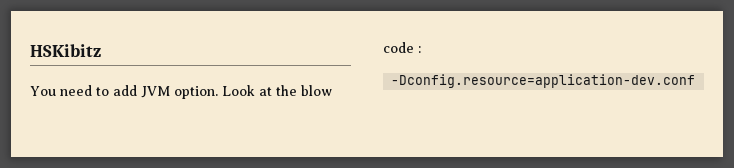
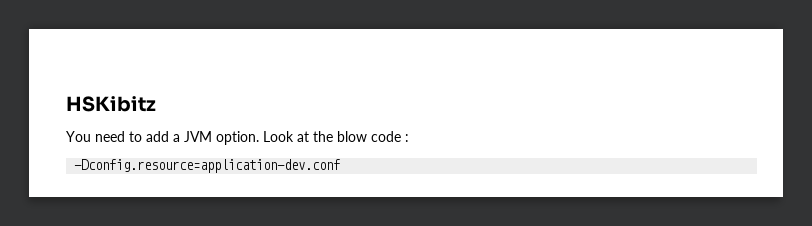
- You need to add JVM option.
+ You need to add a JVM option.

